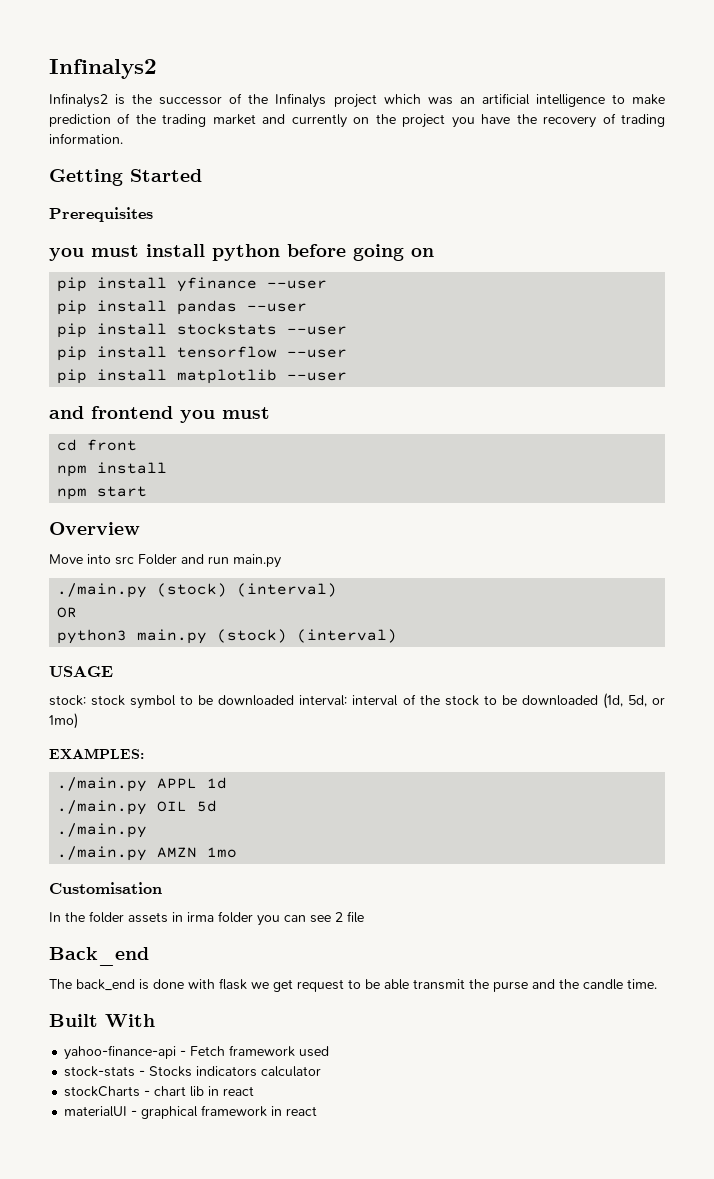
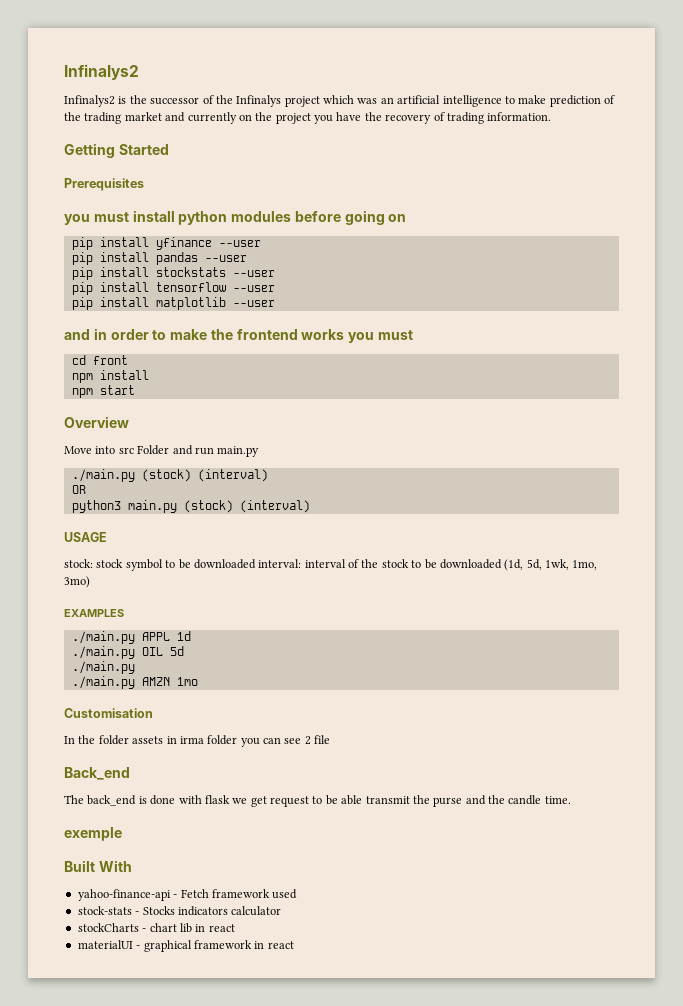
- you must install python before going on
+ you must install python modules before going on
- and frontend you must
+ and in order to make the frontend works you must
- stock: stock symbol to be downloaded interval: interval of the stock to be downloaded (1d, 5d, or 1mo)
- EXAMPLES:
+ stock: stock symbol to be downloaded interval: interval of the stock to be downloaded (1d, 5d, 1wk, 1mo, 3mo)
+ EXAMPLES
+ exemple

